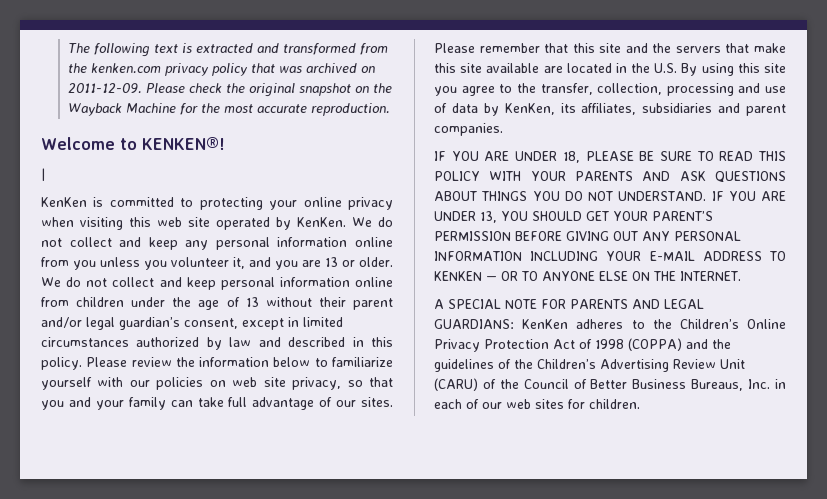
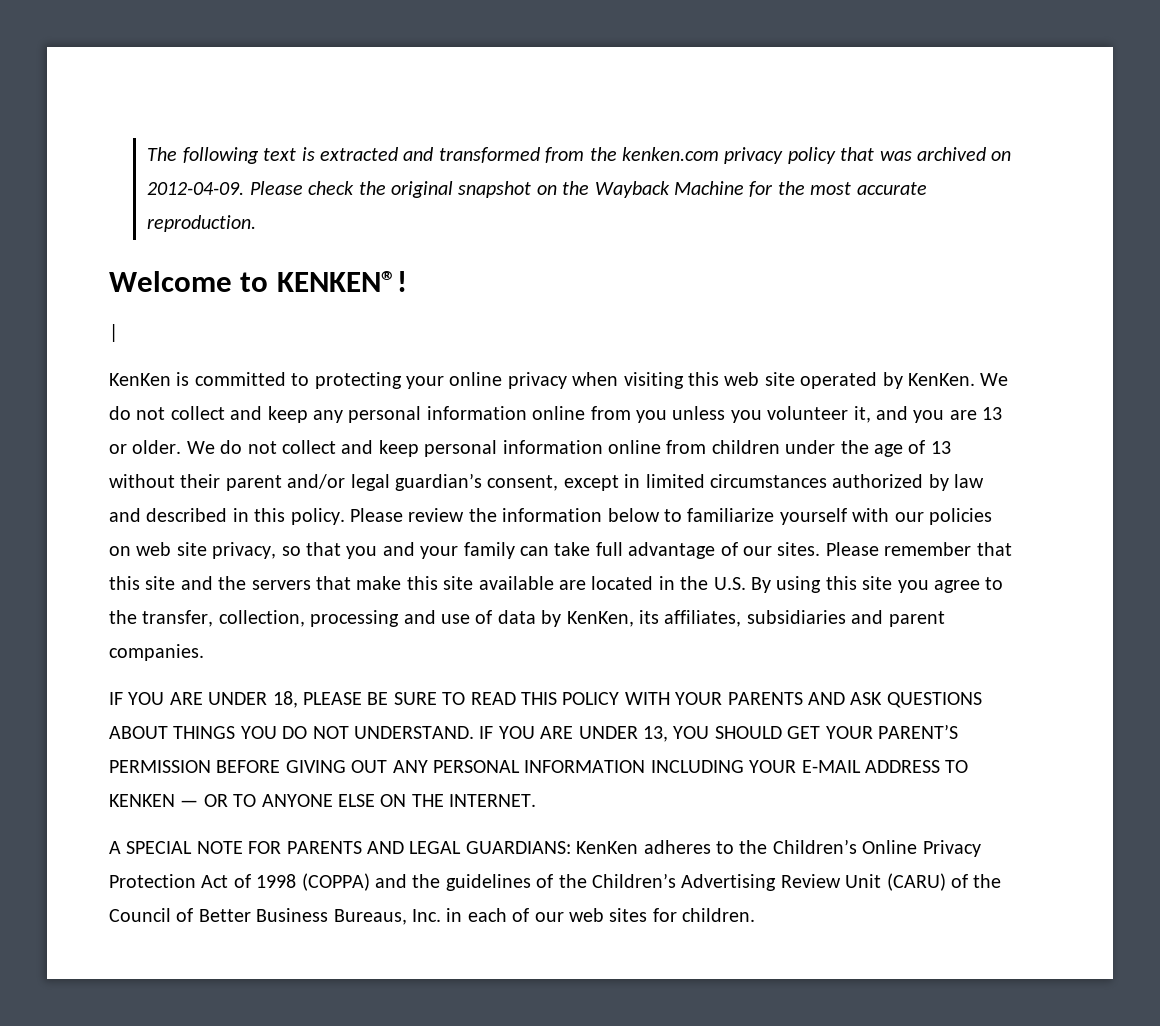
- The following text is extracted and transformed from the kenken.com privacy policy that was archived on 2011-12-09.
+ The following text is extracted and transformed from the kenken.com privacy policy that was archived on 2012-04-09.

